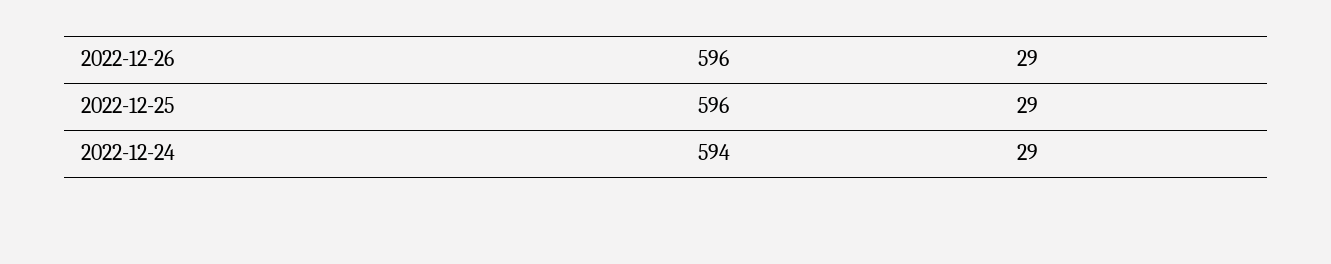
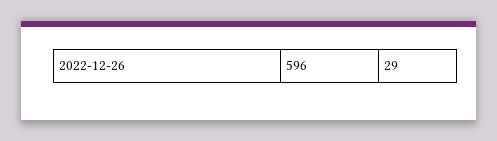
- 2022-12-25 | 596 | 29
- 2022-12-24 | 594 | 29

